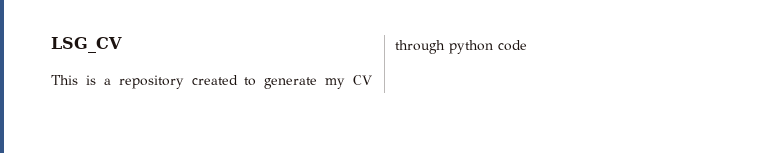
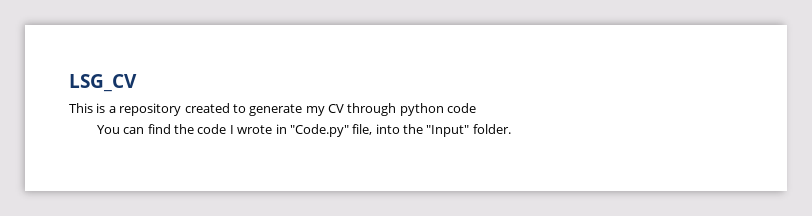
+ You can find the code I wrote in "Code.py" file, into the "Input" folder.

